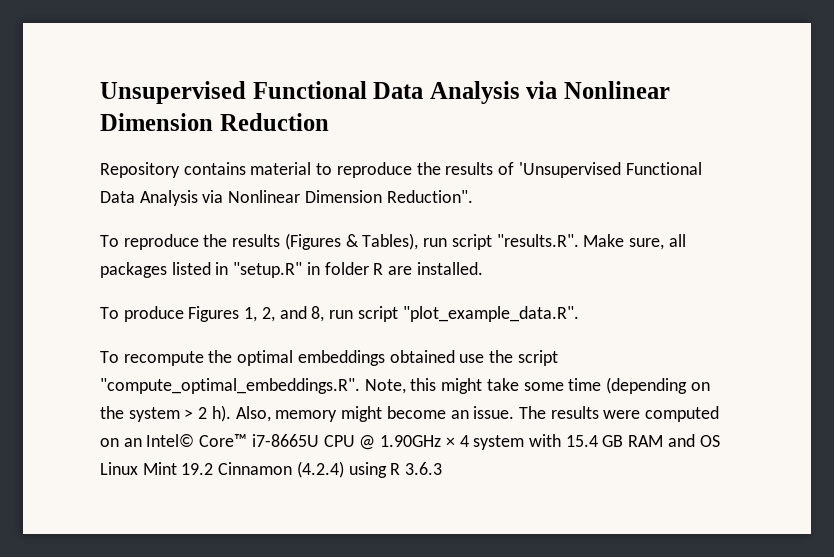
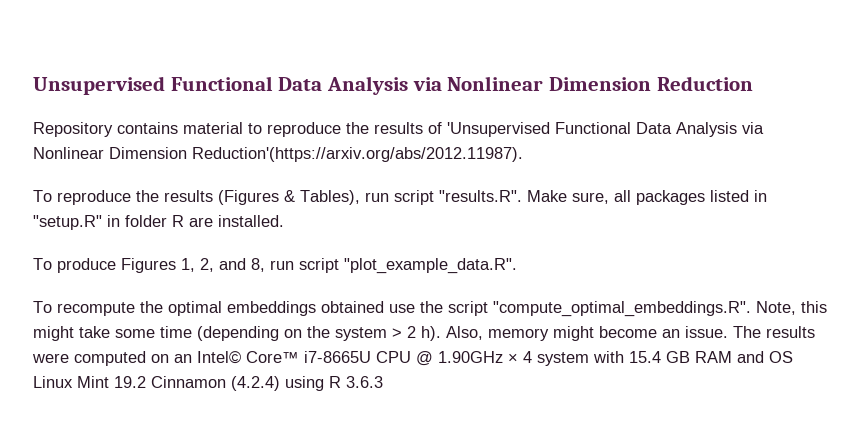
- Repository contains material to reproduce the results of 'Unsupervised Functional Data Analysis via Nonlinear Dimension Reduction".
+ Repository contains material to reproduce the results of 'Unsupervised Functional Data Analysis via Nonlinear Dimension Reduction'(https://arxiv.org/abs/2012.11987).

